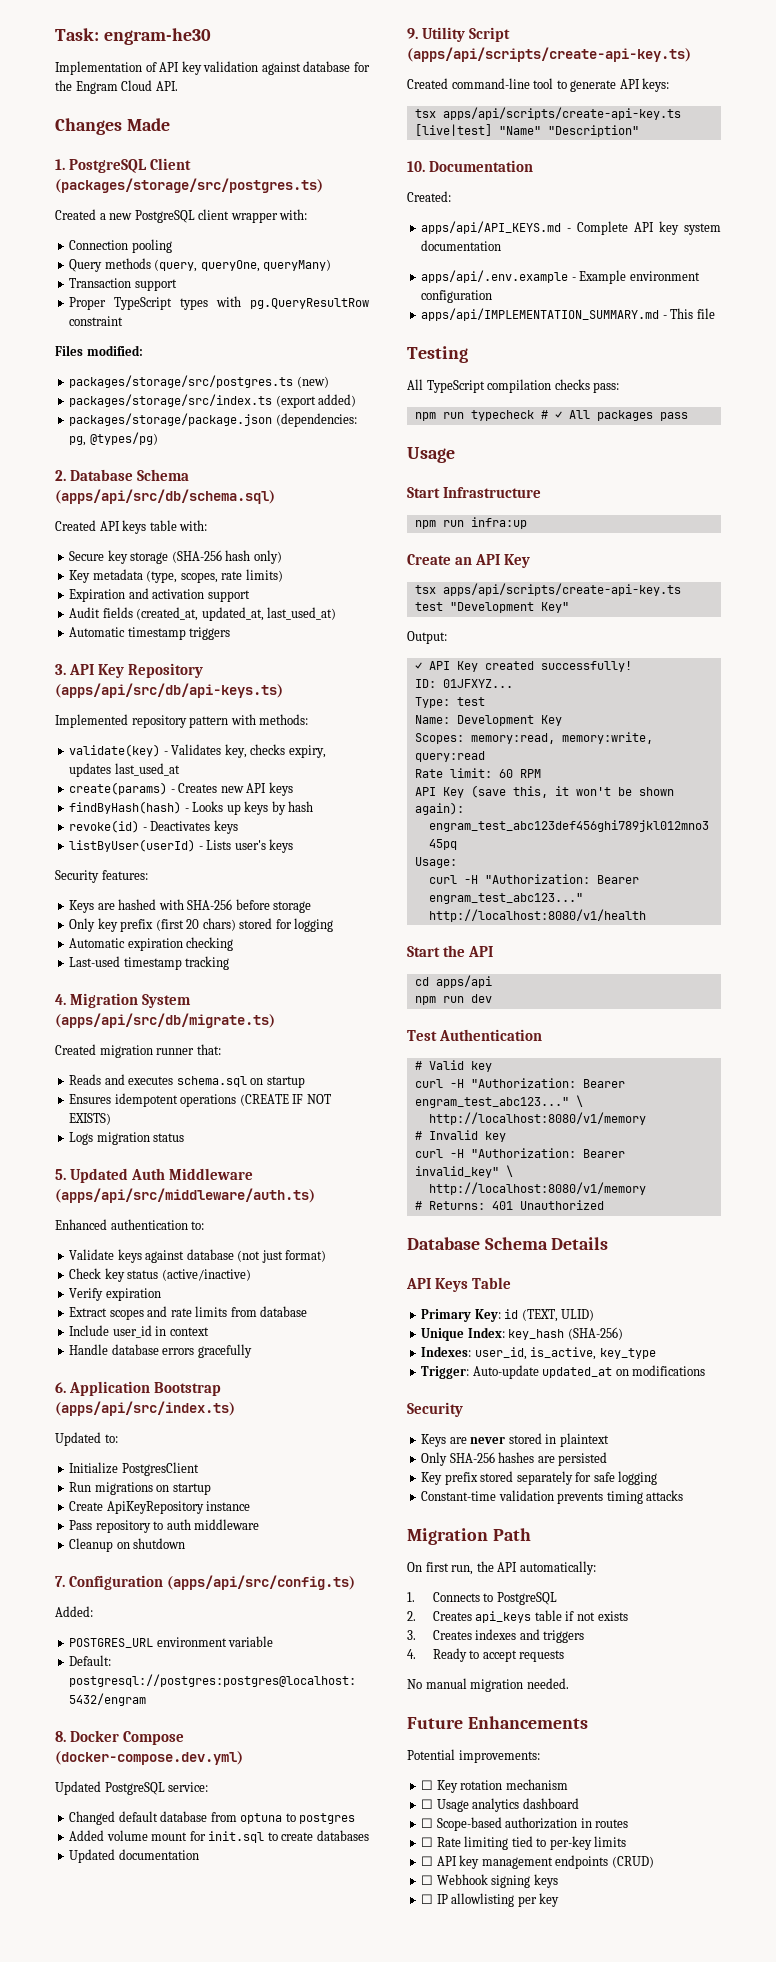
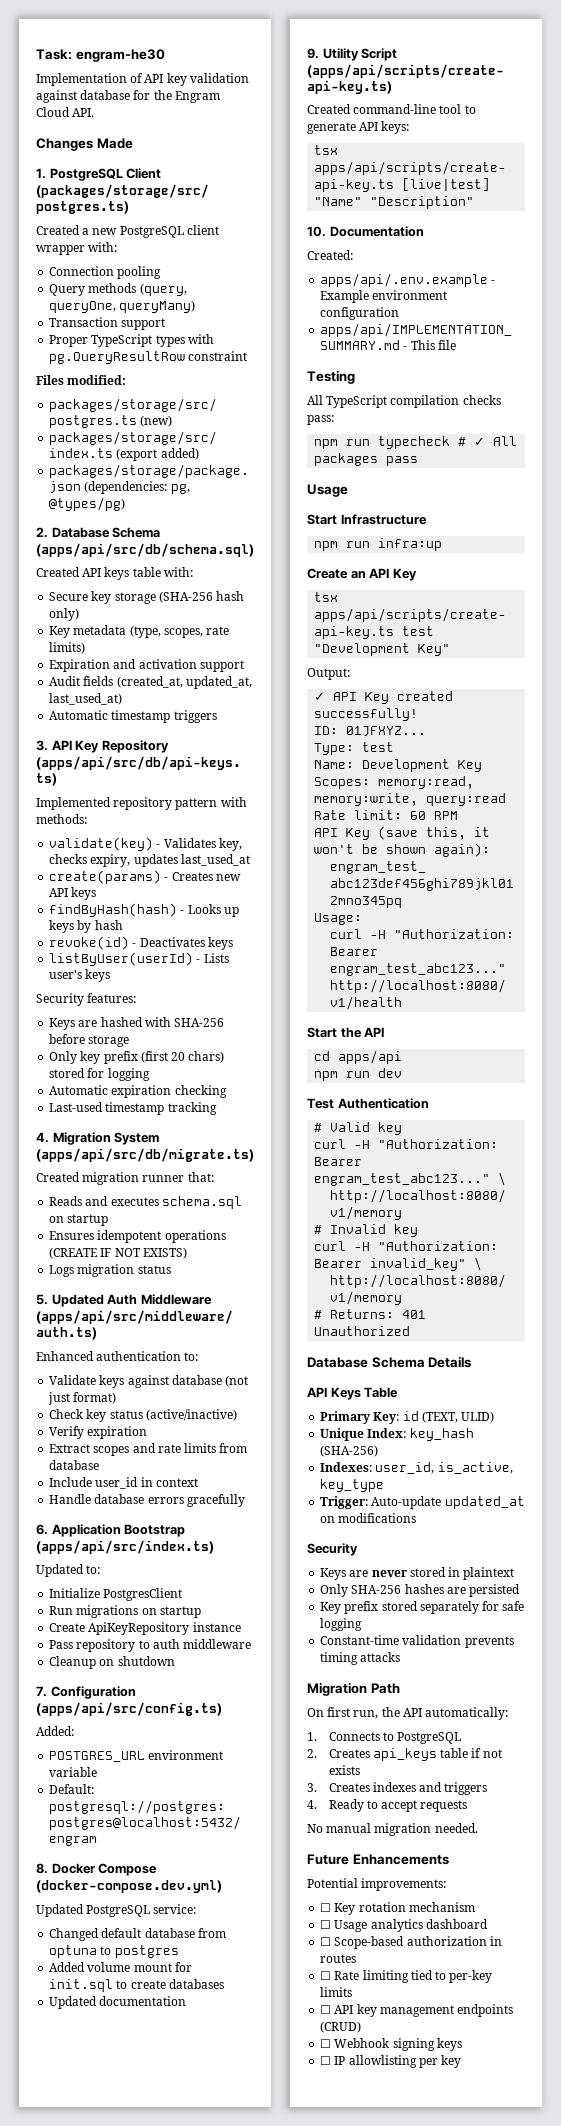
- apps/api/API_KEYS.md - Complete API key system documentation

